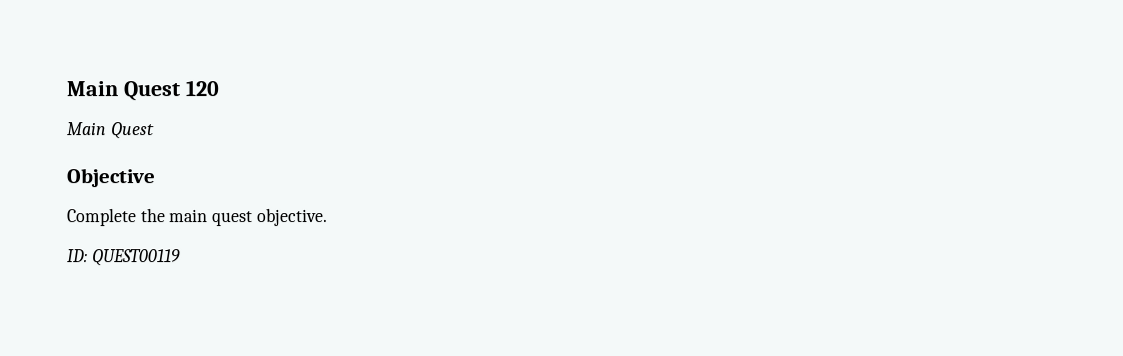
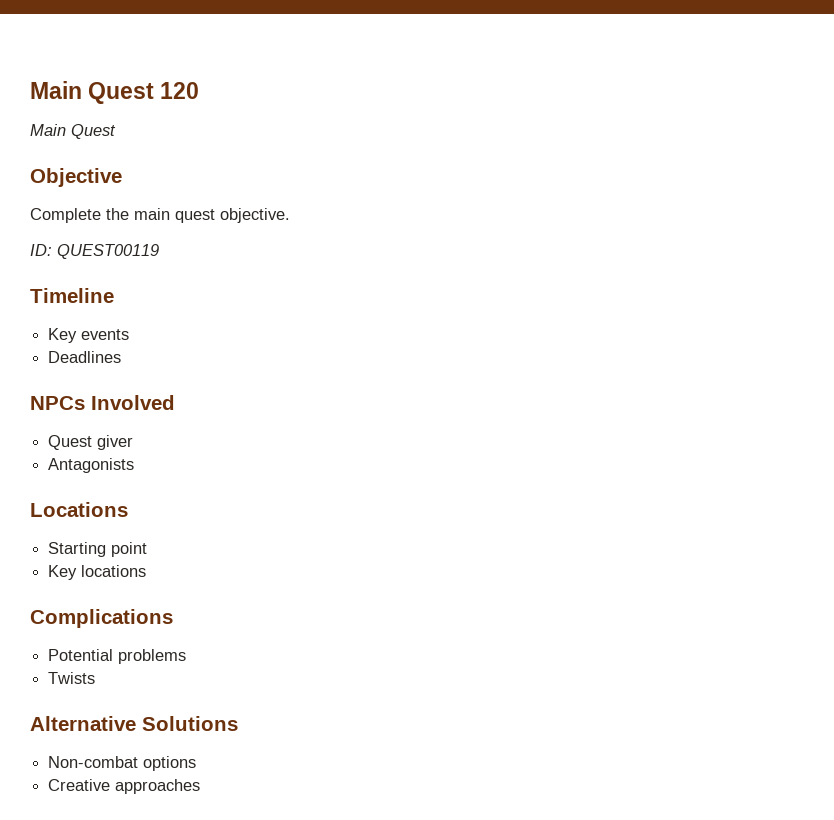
+ Timeline
+ Key events
+ Deadlines
+ NPCs Involved
+ Quest giver
+ Antagonists
+ Locations
+ Starting point
+ Key locations
+ Complications
+ Potential problems
+ Twists
+ Alternative Solutions
+ Non-combat options
+ Creative approaches

